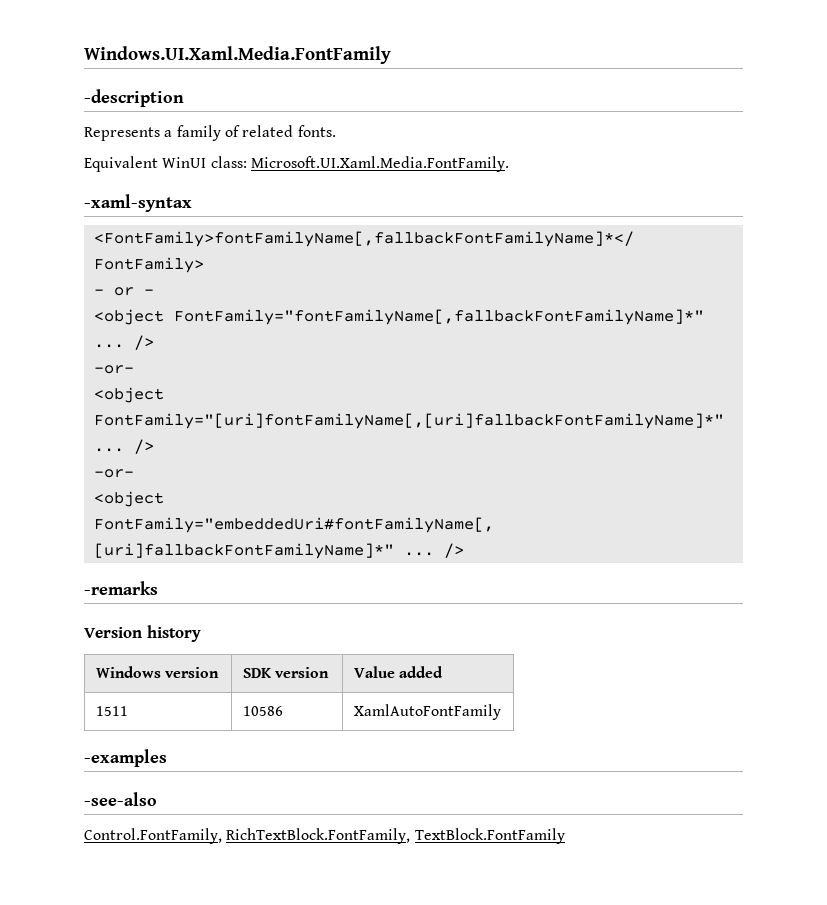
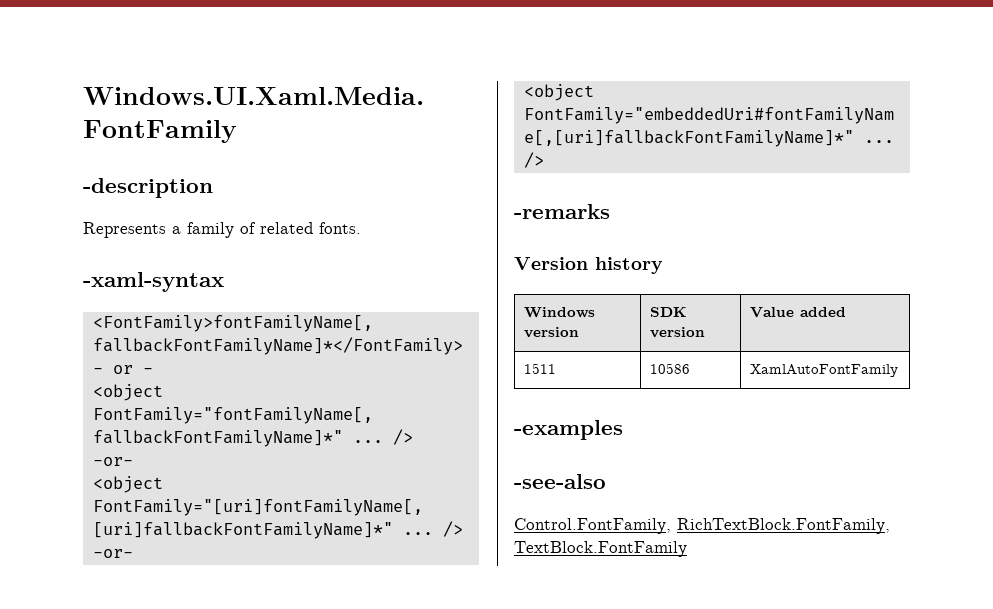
- Equivalent WinUI class: Microsoft.UI.Xaml.Media.FontFamily.

